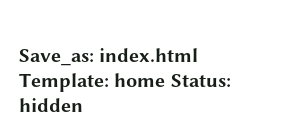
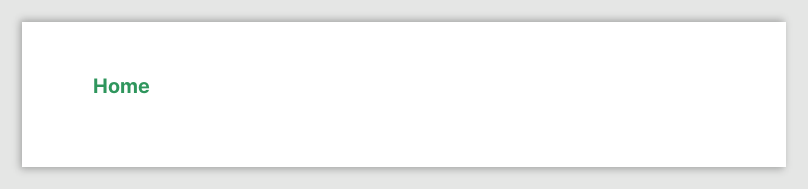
- Save_as: index.html Template: home Status: hidden
+ Home

